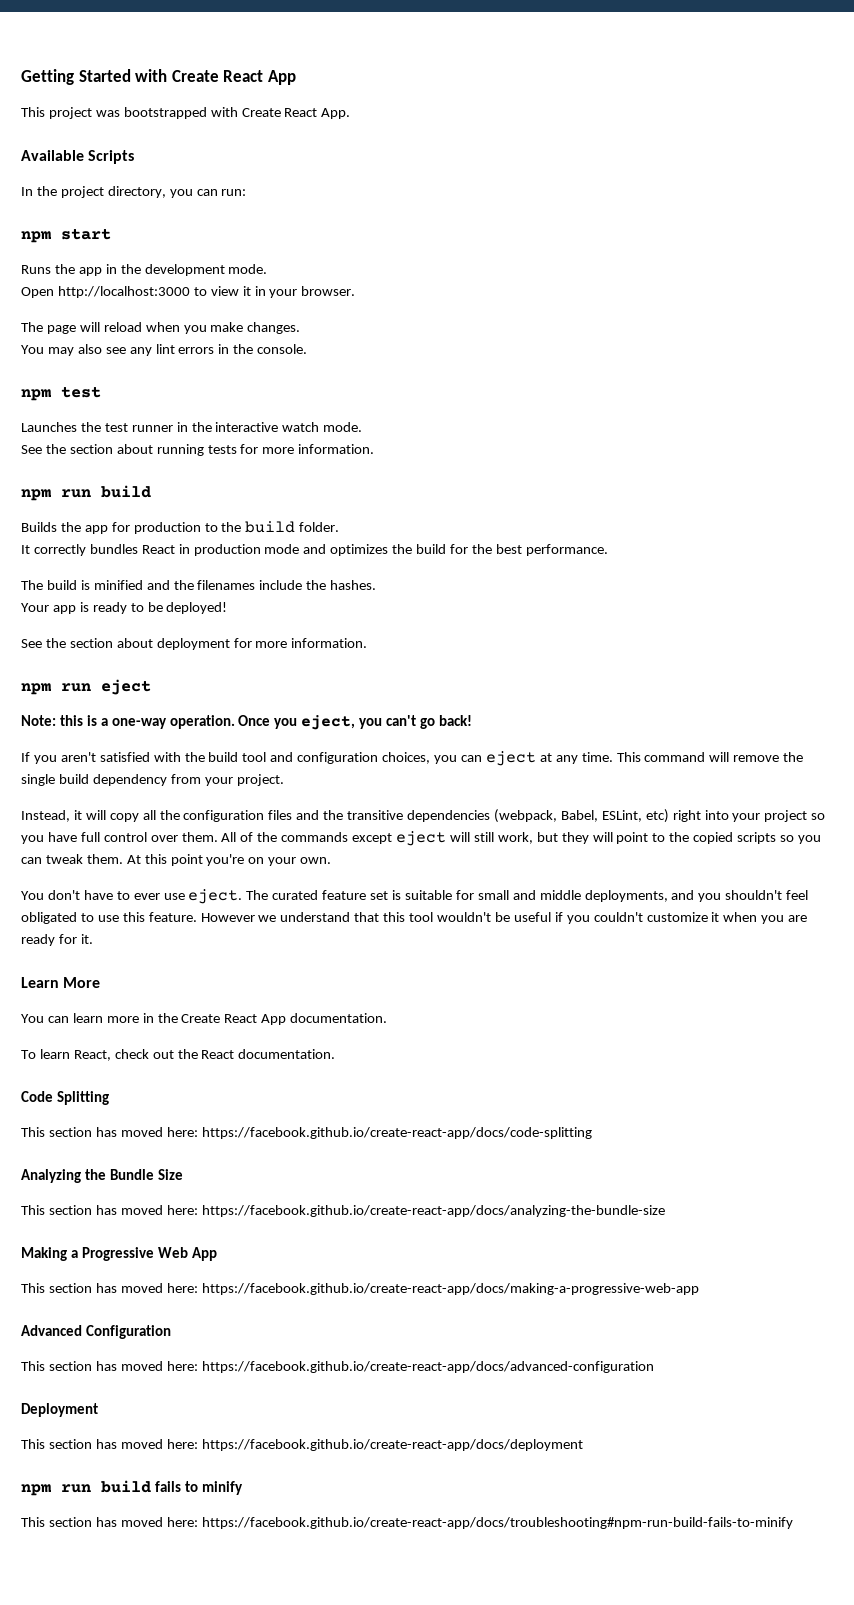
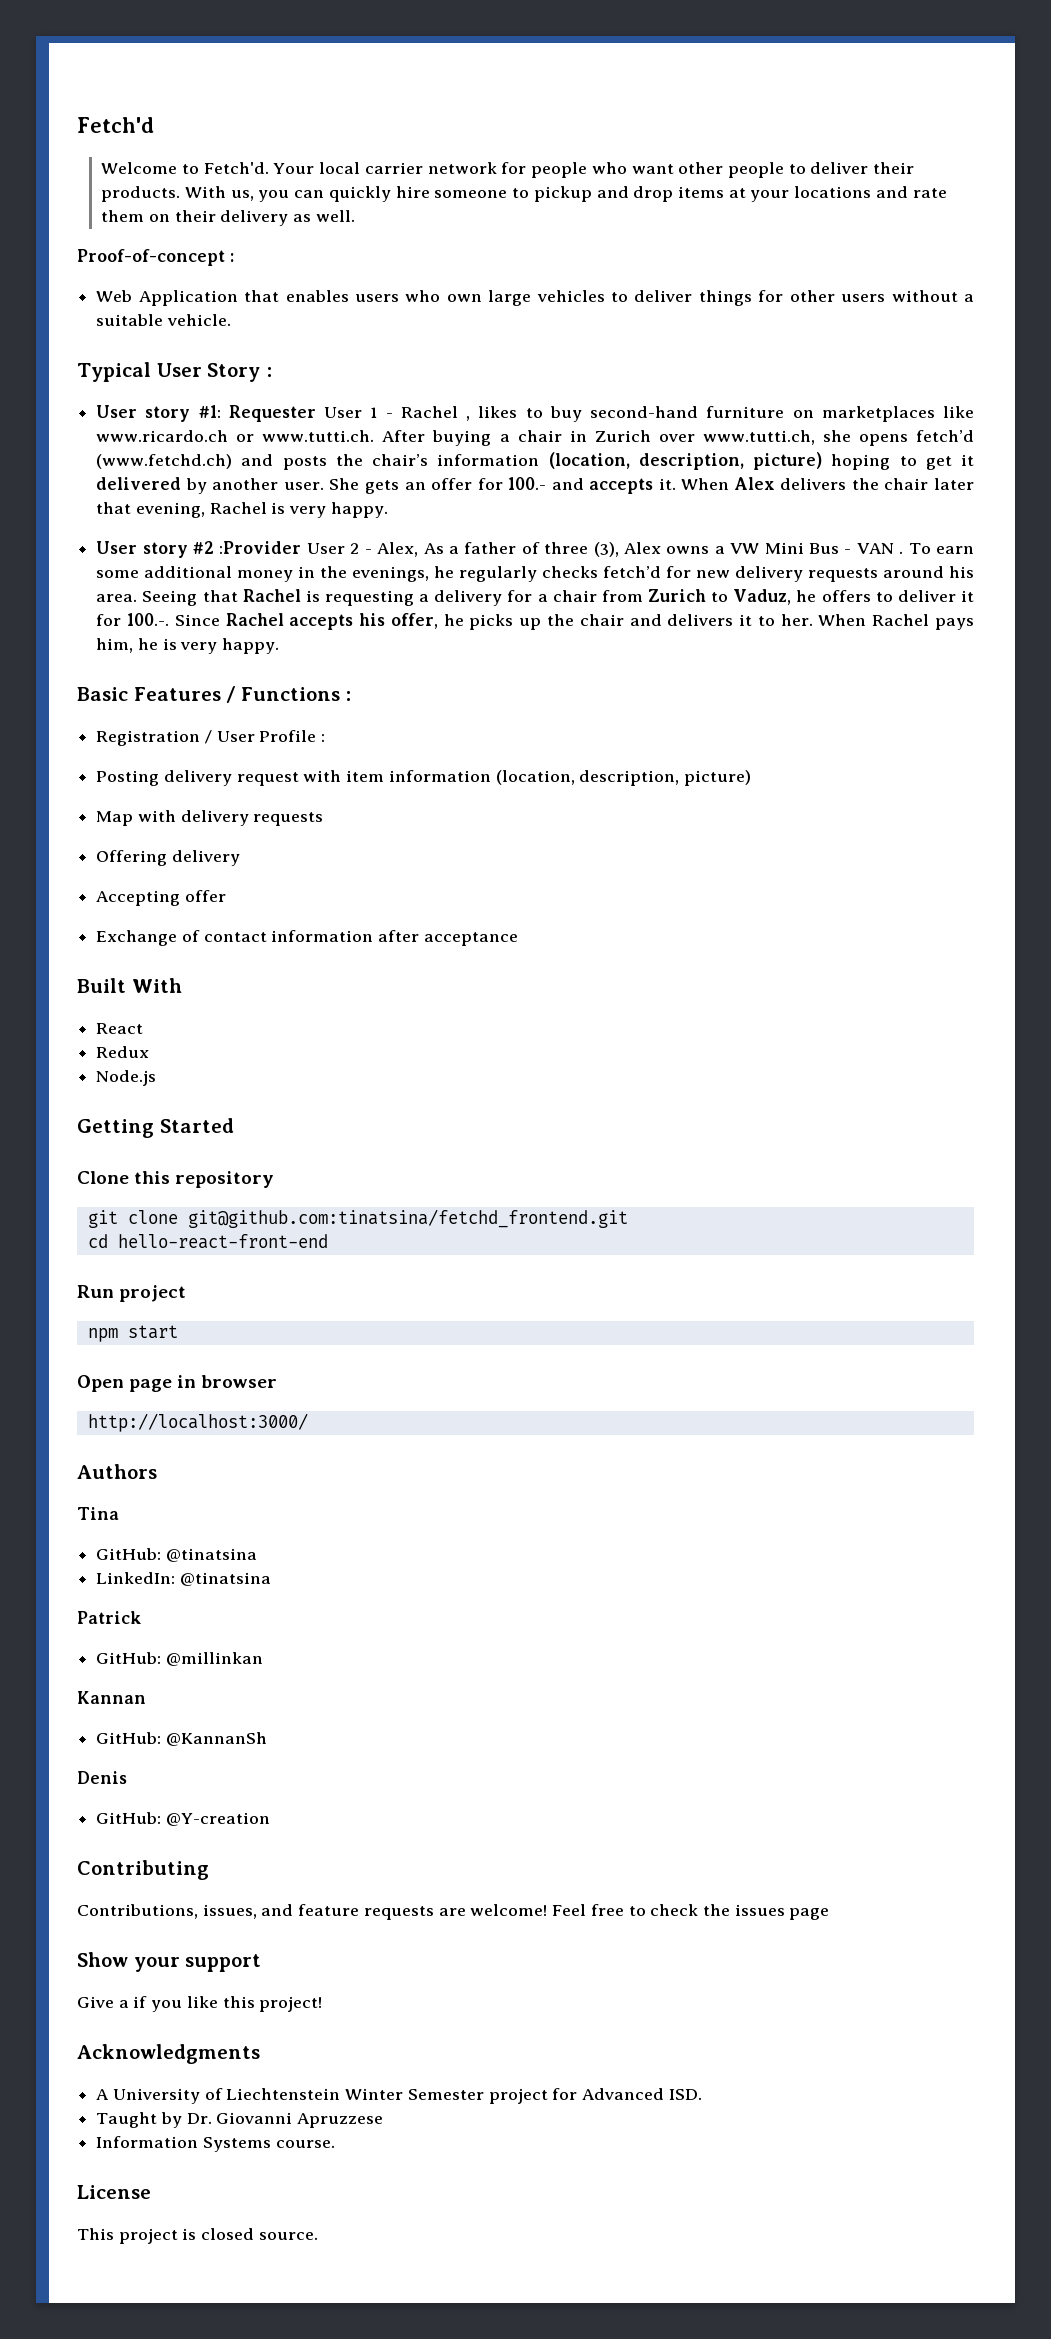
- Getting Started with Create React App
- This project was bootstrapped with Create React App.
- Available Scripts
- In the project directory, you can run:
+ Fetch'd
+ Welcome to Fetch'd. Your local carrier network for people who want other people to deliver their products. With us, you can quickly hire someone to pickup and drop items at your locations and rate them on their delivery as well.
+ Proof-of-concept :
+ Web Application that enables users who own large vehicles to deliver things for other users without a suitable vehicle.
+ Typical User Story :
+ User story #1: Requester User 1 - Rachel , likes to buy second-hand furniture on marketplaces like www.ricardo.ch or www.tutti.ch. After buying a chair in Zurich over www.tutti.ch, she opens fetch’d (www.fetchd.ch) and posts the chair’s information (location, description, picture) hoping to get it delivered by another user. She gets an offer for 100.- and accepts it. When Alex delivers the chair later that evening, Rachel is very happy.
+ User story #2 :Provider User 2 - Alex, As a father of three (3), Alex owns a VW Mini Bus - VAN . To earn some additional money in the evenings, he regularly checks fetch’d for new delivery requests around his area. Seeing that Rachel is requesting a delivery for a chair from Zurich to Vaduz, he offers to deliver it for 100.-. Since Rachel accepts his offer, he picks up the chair and delivers it to her. When Rachel pays him, he is very happy.
+ Basic Features / Functions :
+ Registration / User Profile :
+ Posting delivery request with item information (location, description, picture)
+ Map with delivery requests
+ Offering delivery
+ Accepting offer
+ Exchange of contact information after acceptance
+ Built With
+ React
+ Redux
+ Node.js
+ Getting Started
+ Clone this repository
+ git clone git@github.com:tinatsina/fetchd_frontend.git
+ cd hello-react-front-end
+ Run project
  npm start
- Runs the app in the development mode.
- Open http://localhost:3000 to view it in your browser.
- The page will reload when you make changes.
- You may also see any lint errors in the console.
- npm test
- Launches the test runner in the interactive watch mode.
- See the section about running tests for more information.
- npm run build
- Builds the app for production to the build folder.
- It correctly bundles React in production mode and optimizes the build for the best performance.
- The build is minified and the filenames include the hashes.
- Your app is ready to be deployed!
- See the section about deployment for more information.
- npm run eject
- Note: this is a one-way operation. Once you eject, you can't go back!
- If you aren't satisfied with the build tool and configuration choices, you can eject at any time. This command will remove the single build dependency from your project.
- Instead, it will copy all the configuration files and the transitive dependencies (webpack, Babel, ESLint, etc) right into your project so you have full control over them. All of the commands except eject will still work, but they will point to the copied scripts so you can tweak them. At this point you're on your own.
- You don't have to ever use eject. The curated feature set is suitable for small and middle deployments, and you shouldn't feel obligated to use this feature. However we understand that this tool wouldn't be useful if you couldn't customize it when you are ready for it.
- Learn More
- You can learn more in the Create React App documentation.
- To learn React, check out the React documentation.
- Code Splitting
- This section has moved here: https://facebook.github.io/create-react-app/docs/code-splitting
- Analyzing the Bundle Size
- This section has moved here: https://facebook.github.io/create-react-app/docs/analyzing-the-bundle-size
- Making a Progressive Web App
- This section has moved here: https://facebook.github.io/create-react-app/docs/making-a-progressive-web-app
- Advanced Configuration
- This section has moved here: https://facebook.github.io/create-react-app/docs/advanced-configuration
- Deployment
- This section has moved here: https://facebook.github.io/create-react-app/docs/deployment
- npm run build fails to minify
- This section has moved here: https://facebook.github.io/create-react-app/docs/troubleshooting#npm-run-build-fails-to-minify
+ Open page in browser
+ http://localhost:3000/
+ Authors
+ Tina
+ GitHub: @tinatsina
+ LinkedIn: @tinatsina
+ Patrick
+ GitHub: @millinkan
+ Kannan
+ GitHub: @KannanSh
+ Denis
+ GitHub: @Y-creation
+ Contributing
+ Contributions, issues, and feature requests are welcome! Feel free to check the issues page
+ Show your support
+ Give a if you like this project!
+ Acknowledgments
+ A University of Liechtenstein Winter Semester project for Advanced ISD.
+ Taught by Dr. Giovanni Apruzzese
+ Information Systems course.
+ License
+ This project is closed source.

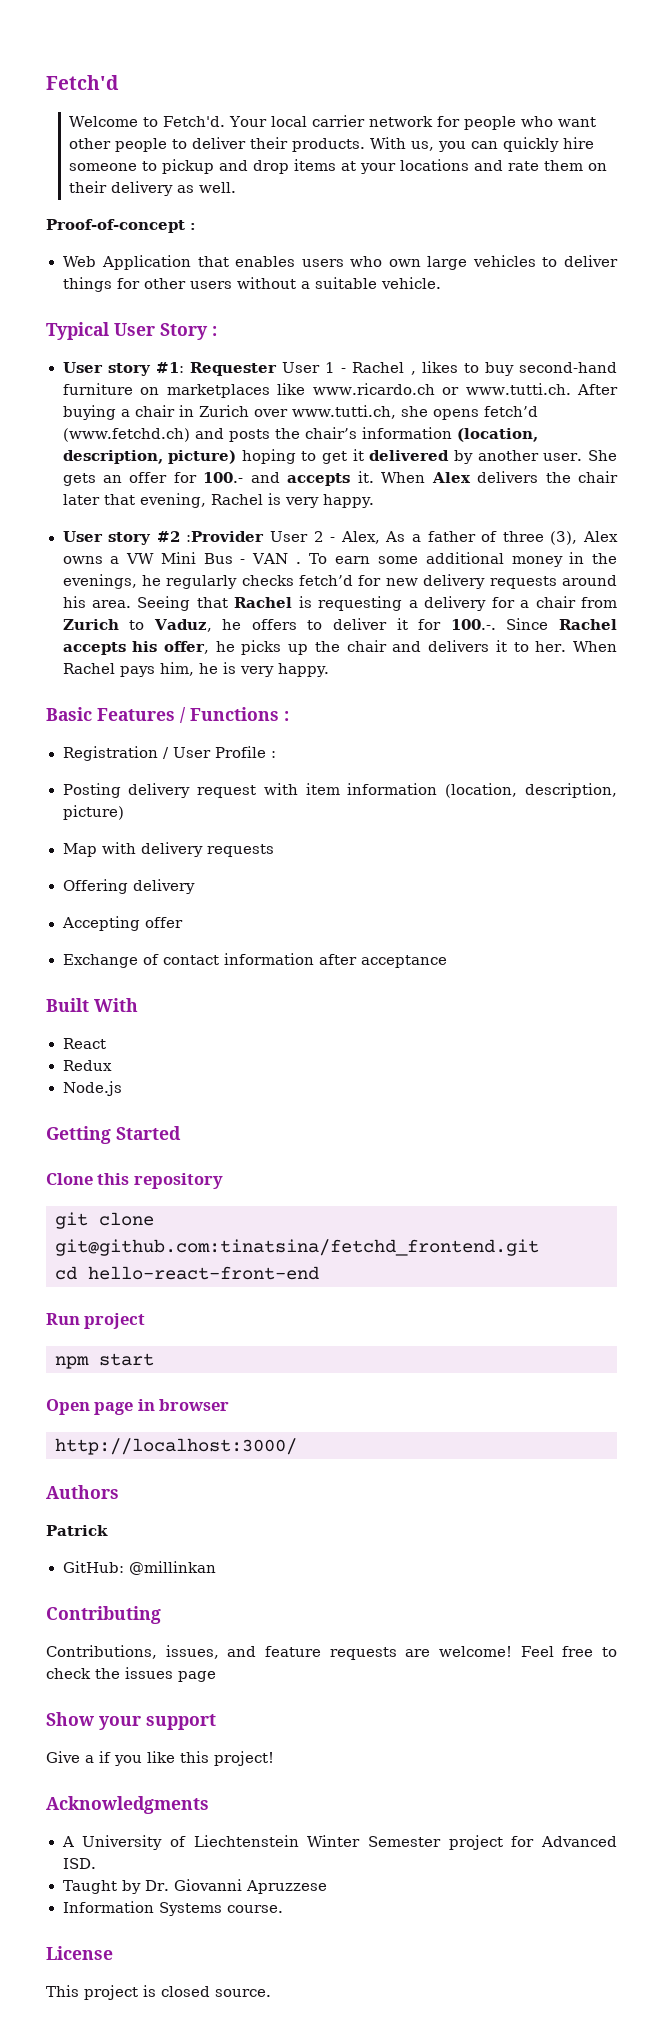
- Tina
- GitHub: @tinatsina
- LinkedIn: @tinatsina
  Patrick
  GitHub: @millinkan
- Kannan
- GitHub: @KannanSh
- Denis
- GitHub: @Y-creation

